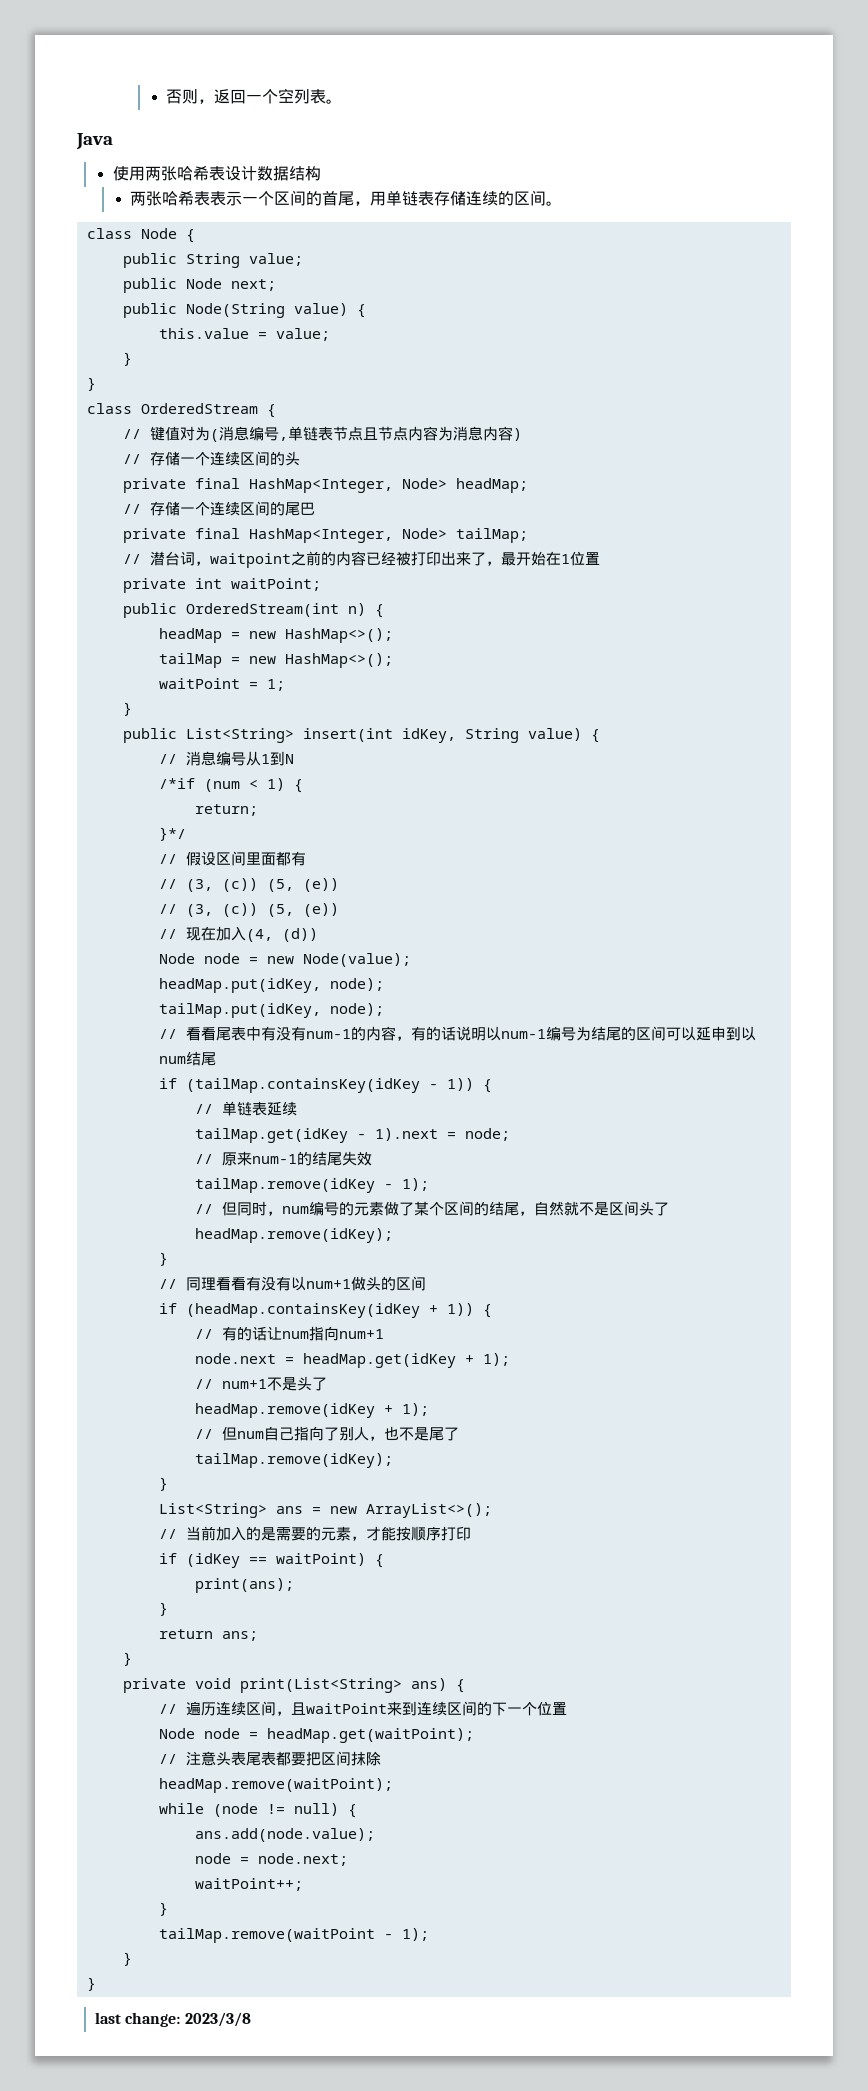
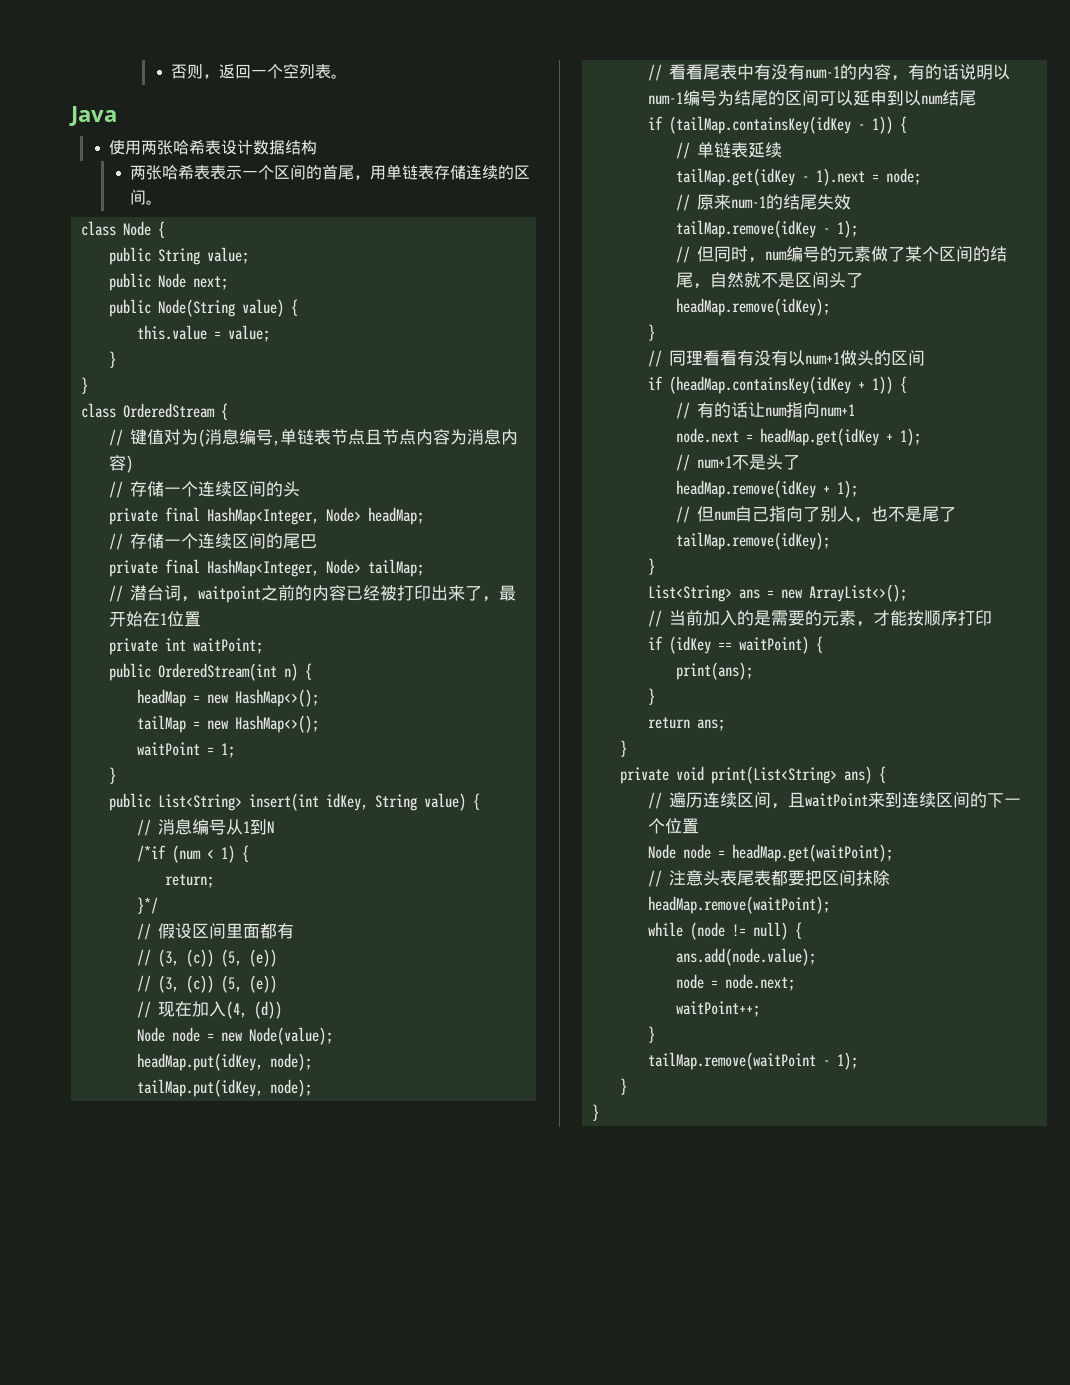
- last change: 2023/3/8

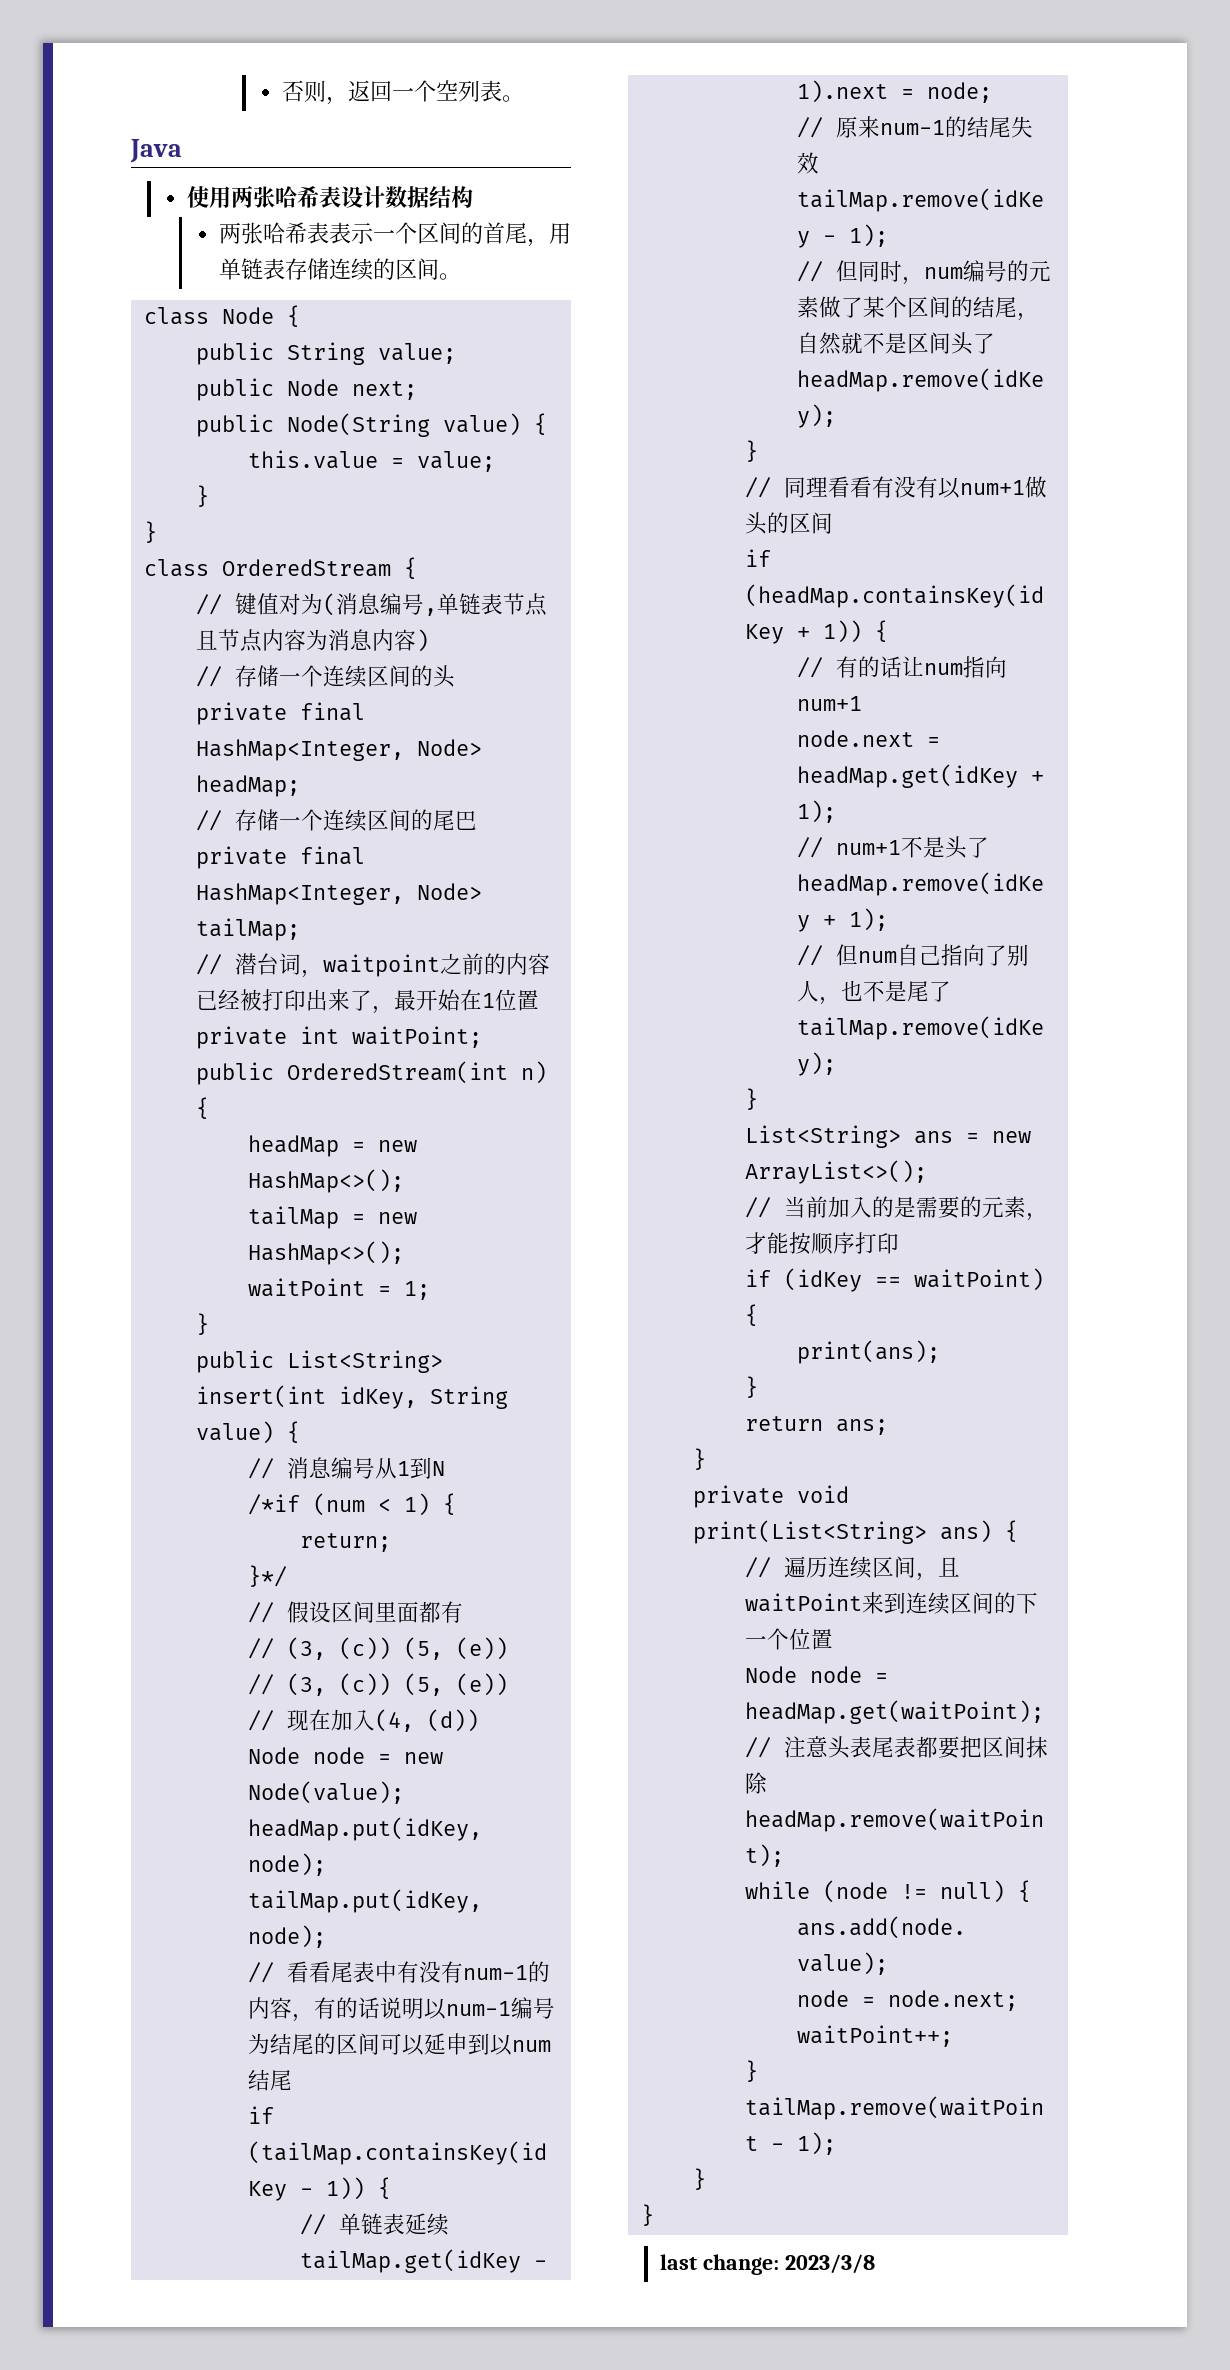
+ last change: 2023/3/8

